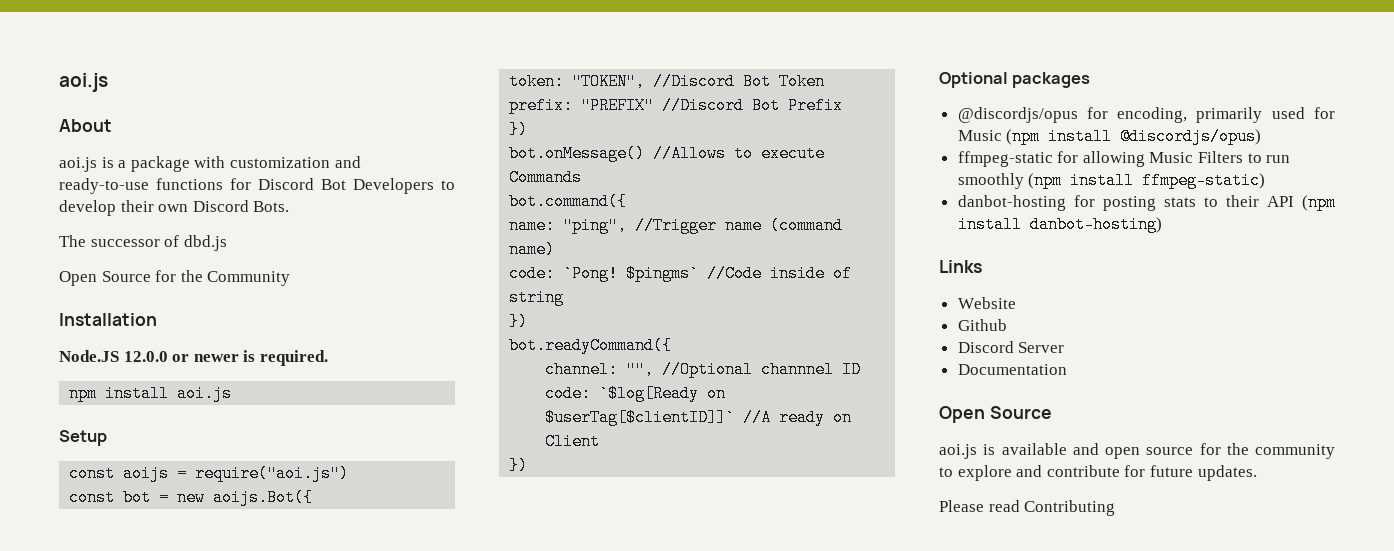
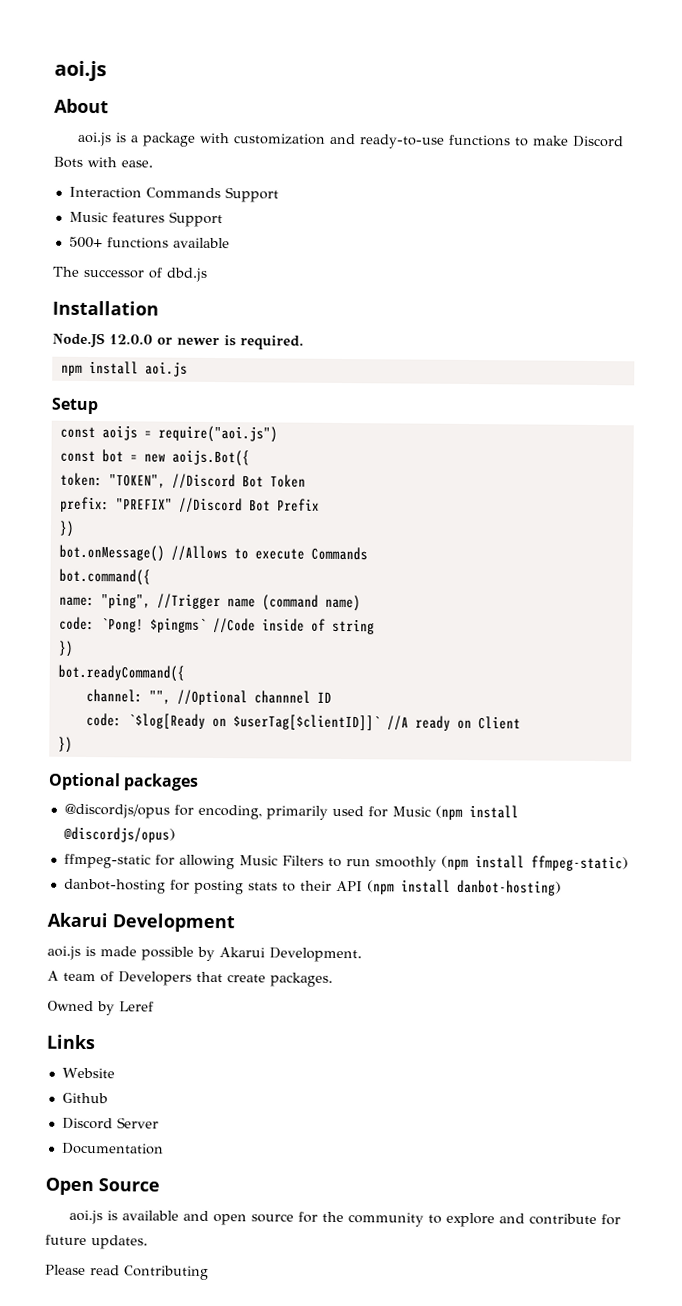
- aoi.js is a package with customization and ready-to-use functions for Discord Bot Developers to develop their own Discord Bots.
+ aoi.js is a package with customization and ready-to-use functions to make Discord Bots with ease.
+ Interaction Commands Support
+ Music features Support
+ 500+ functions available
- Open Source for the Community
+ Akarui Development
+ aoi.js is made possible by Akarui Development.
+ A team of Developers that create packages.
+ Owned by Leref

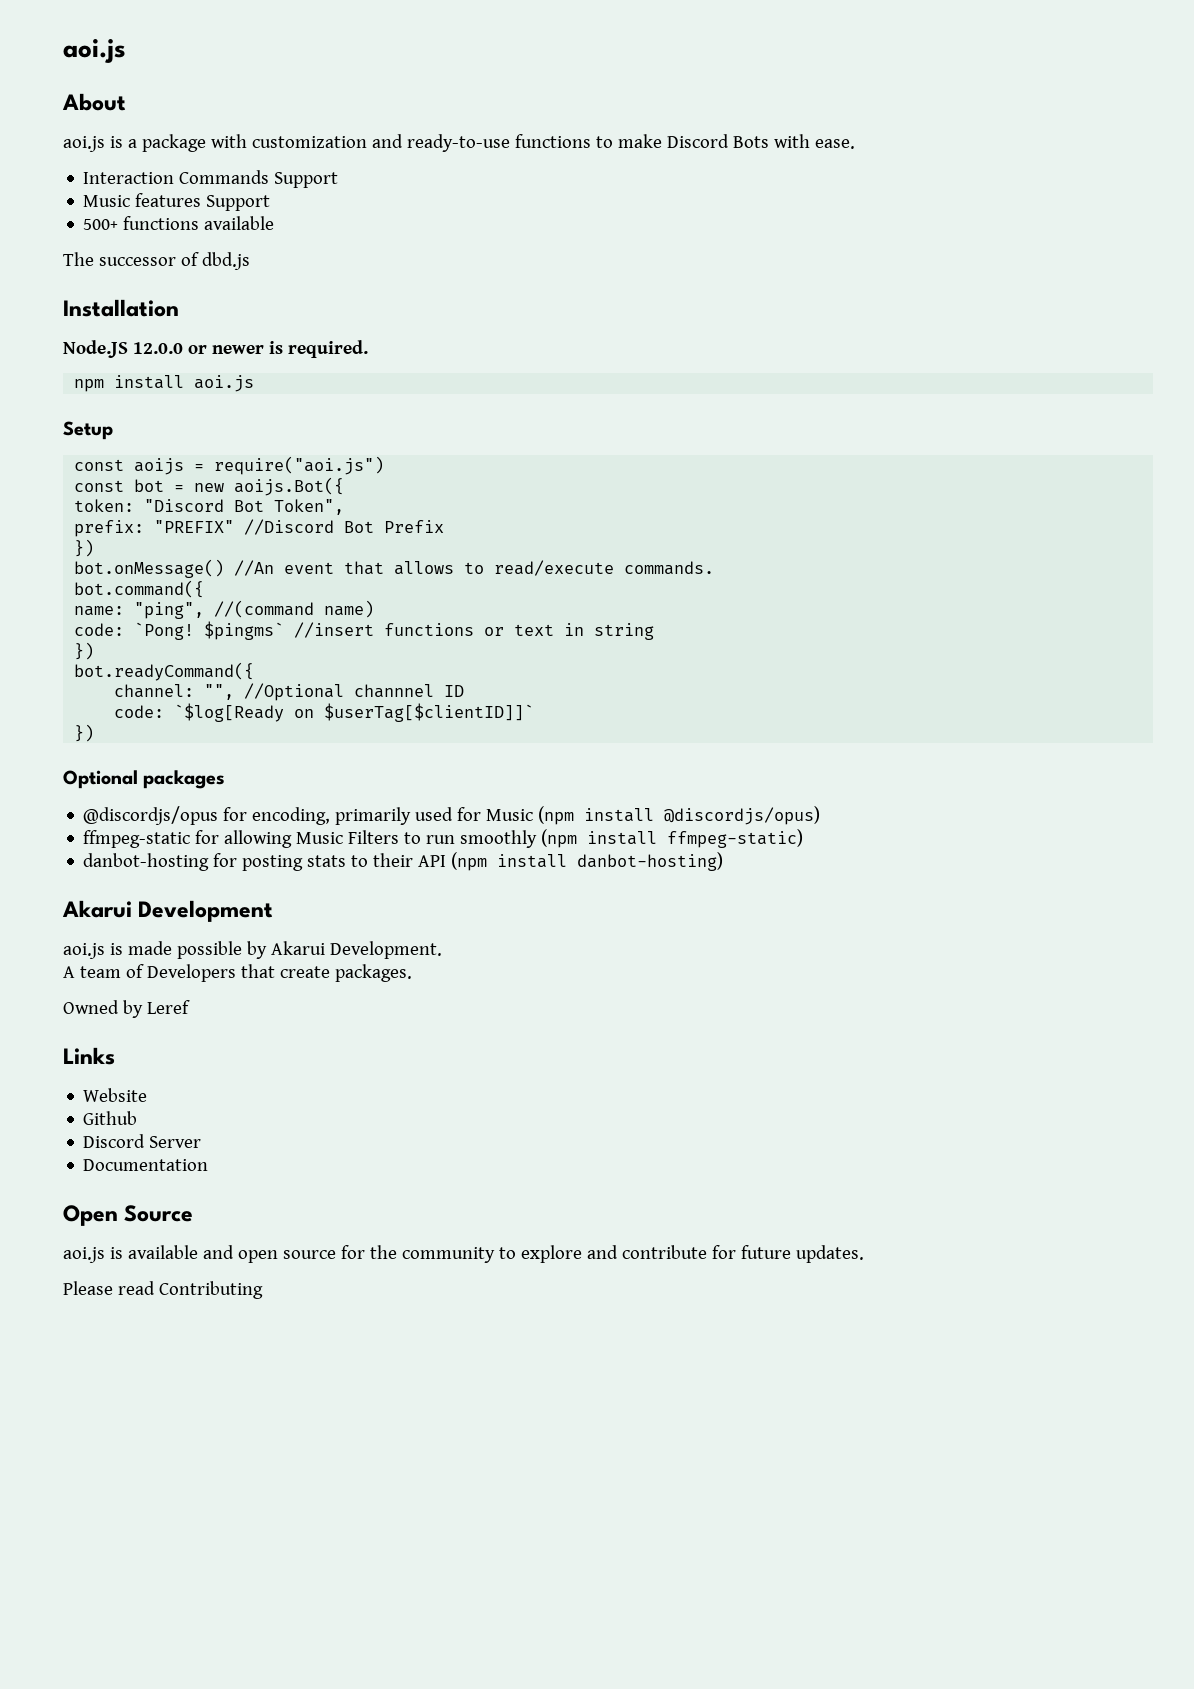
- token: "TOKEN", //Discord Bot Token
+ token: "Discord Bot Token",
- bot.onMessage() //Allows to execute Commands
+ bot.onMessage() //An event that allows to read/execute commands.
- name: "ping", //Trigger name (command name)
+ name: "ping", //(command name)
- $pingms` //Code inside of string
+ $pingms` //insert functions or text in string
- code: `$log[Ready on $userTag[$clientID]]` //A ready on Client
+ code: `$log[Ready on $userTag[$clientID]]`

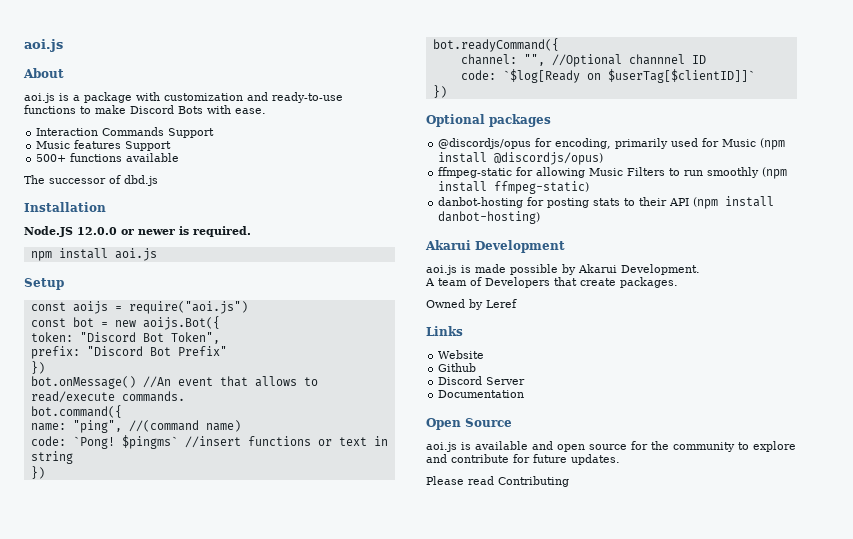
- prefix: "PREFIX" //Discord Bot Prefix
+ prefix: "Discord Bot Prefix"

